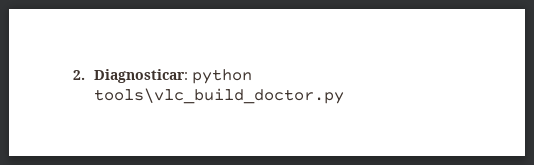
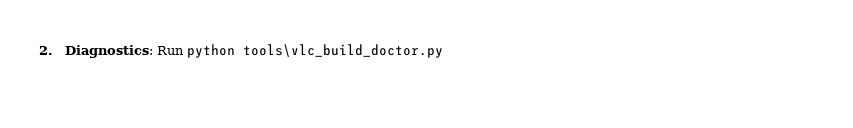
- 2. Diagnosticar: python tools\vlc_build_doctor.py
+ 2. Diagnostics: Run python tools\vlc_build_doctor.py

